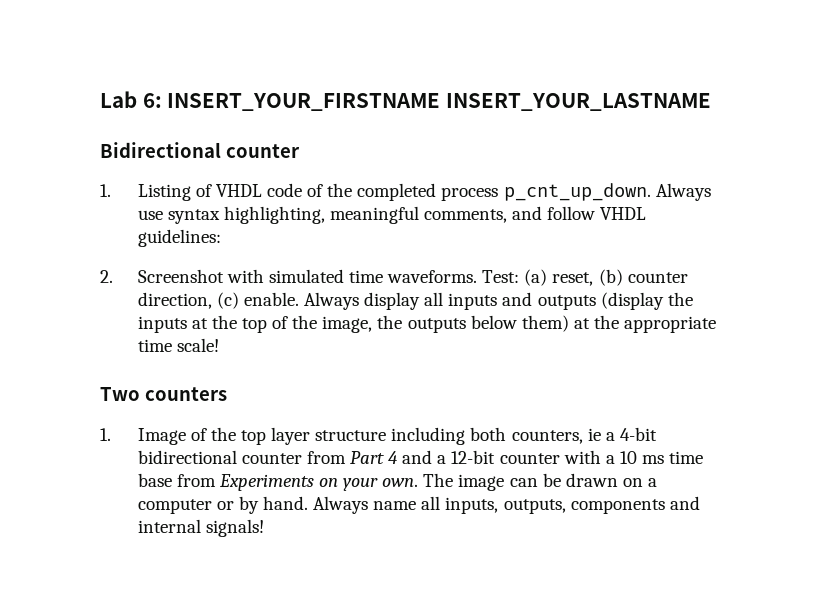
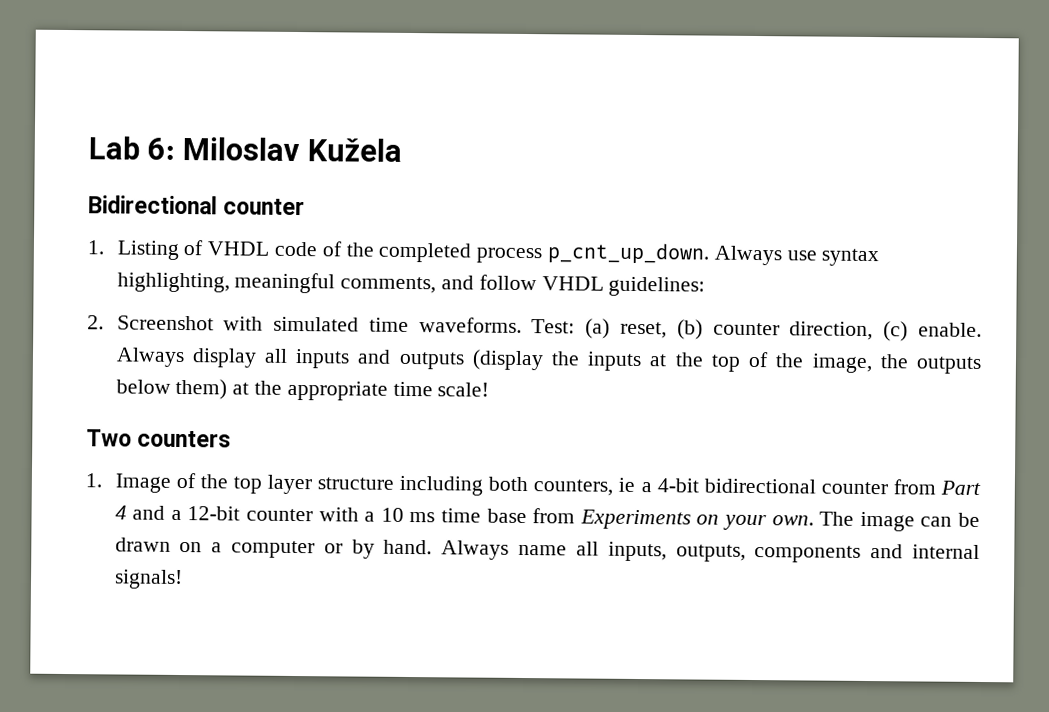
- Lab 6: INSERT_YOUR_FIRSTNAME INSERT_YOUR_LASTNAME
+ Lab 6: Miloslav Kužela

